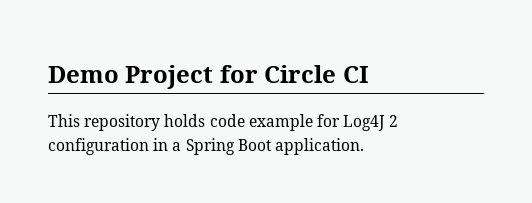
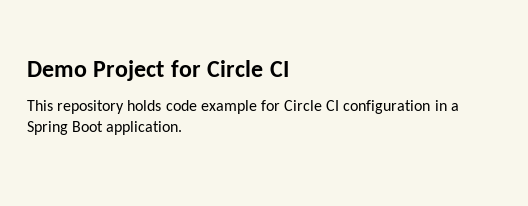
- This repository holds code example for Log4J 2 configuration in a Spring Boot application.
+ This repository holds code example for Circle CI configuration in a Spring Boot application.

